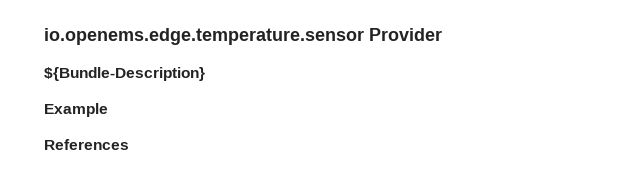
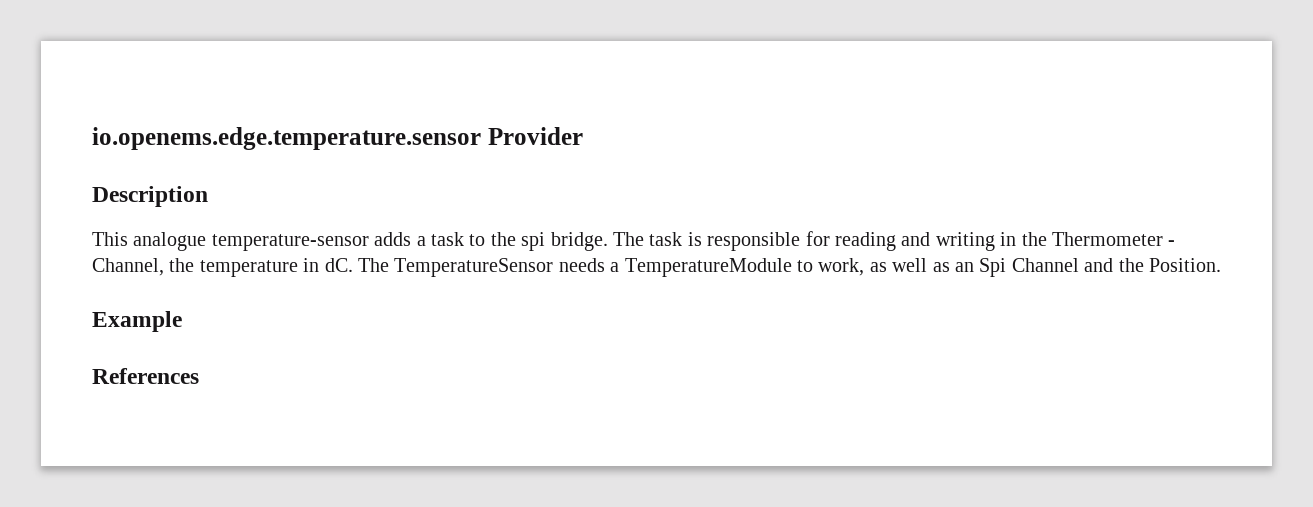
- ${Bundle-Description}
+ Description
+ This analogue temperature-sensor adds a task to the spi bridge. The task is responsible for reading and writing in the Thermometer - Channel, the temperature in dC. The TemperatureSensor needs a TemperatureModule to work, as well as an Spi Channel and the Position.

